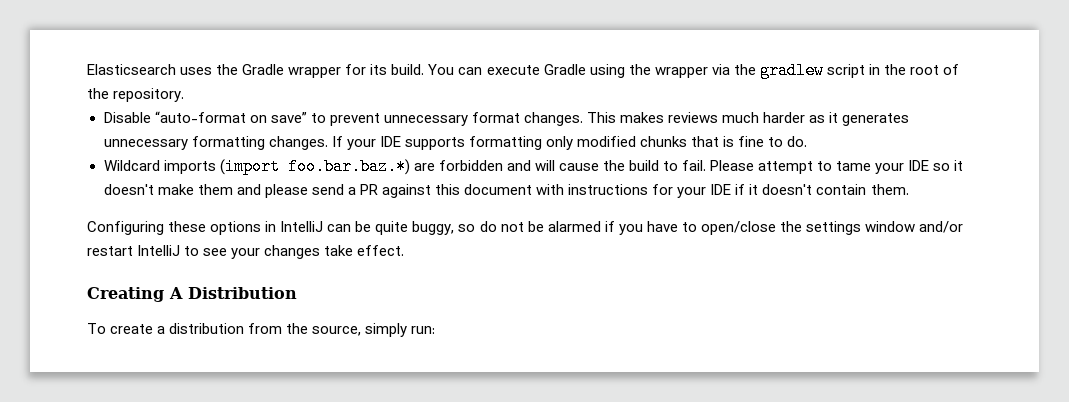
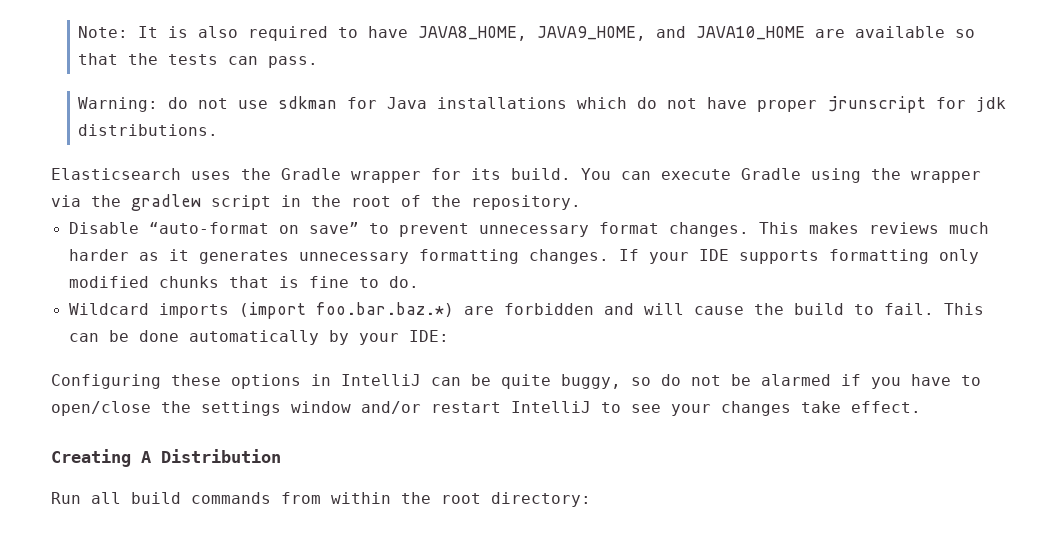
+ Note: It is also required to have JAVA8_HOME, JAVA9_HOME, and JAVA10_HOME are available so that the tests can pass.
+ Warning: do not use sdkman for Java installations which do not have proper jrunscript for jdk distributions.
- Please attempt to tame your IDE so it doesn't make them and please send a PR against this document with instructions for your IDE if it doesn't contain them.
+ This can be done automatically by your IDE:
- To create a distribution from the source, simply run:
+ Run all build commands from within the root directory:

